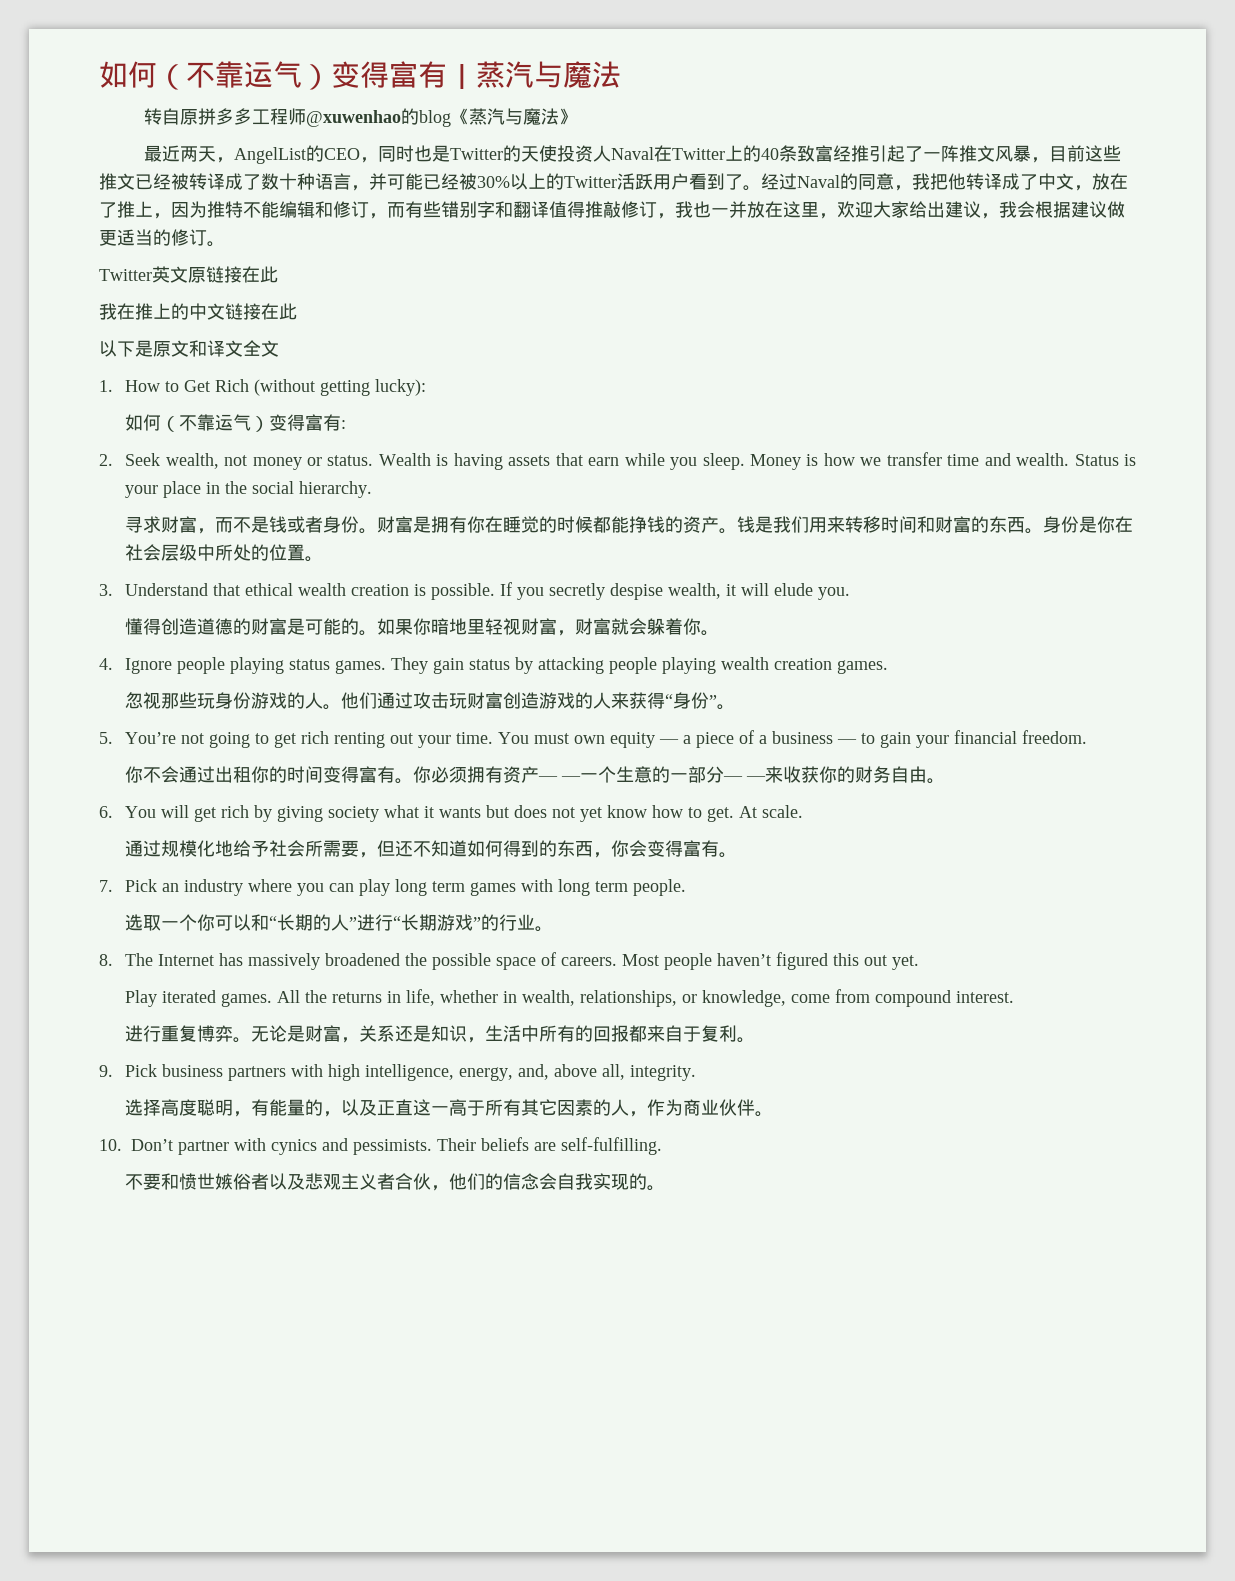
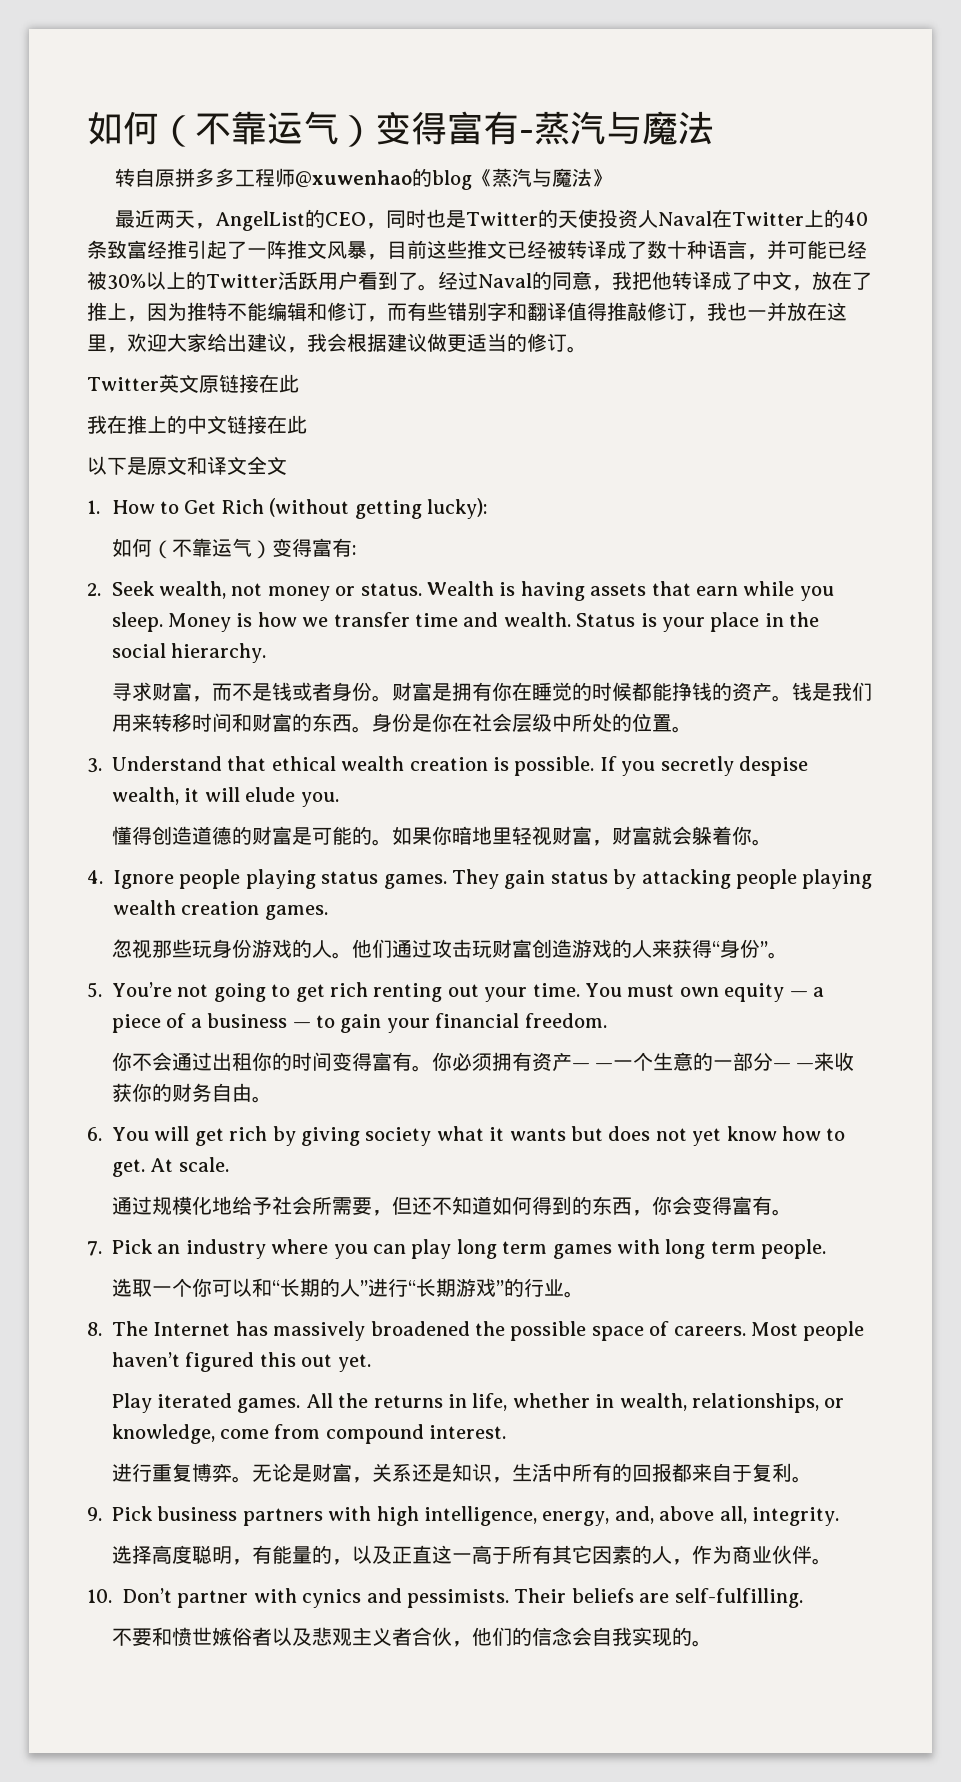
- 如何（不靠运气）变得富有 | 蒸汽与魔法
+ 如何（不靠运气）变得富有-蒸汽与魔法

